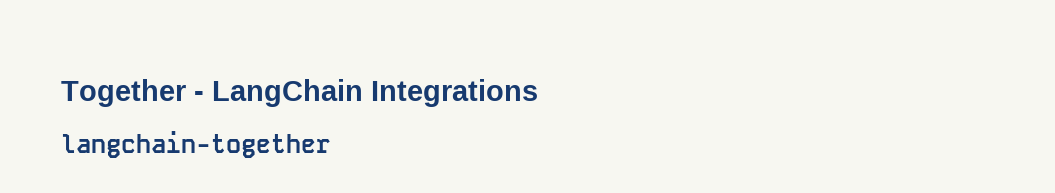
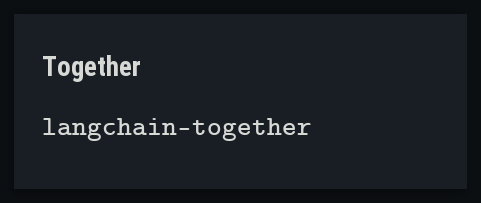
- Together - LangChain Integrations
+ Together

